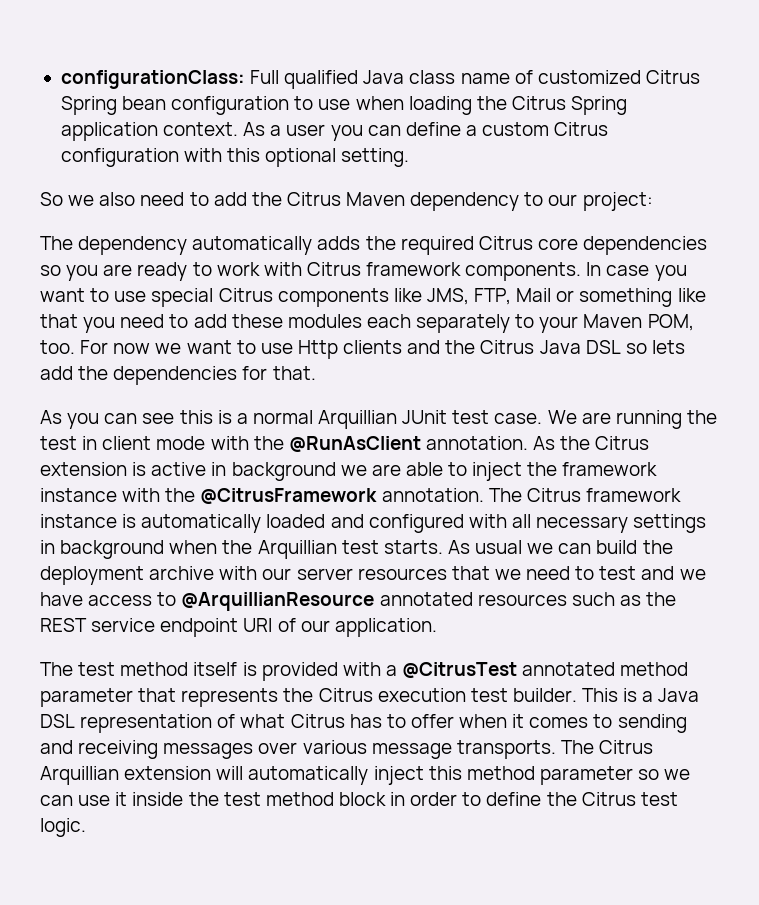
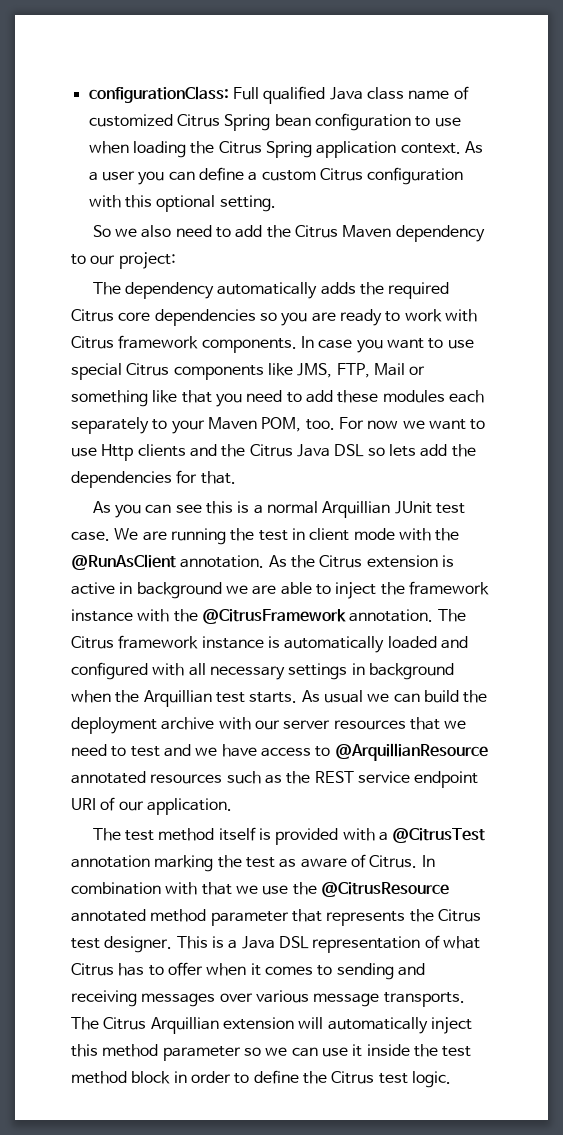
- The test method itself is provided with a @CitrusTest annotated method parameter that represents the Citrus execution test builder.
+ The test method itself is provided with a @CitrusTest annotation marking the test as aware of Citrus. In combination with that we use the @CitrusResource annotated method parameter that represents the Citrus test designer.

